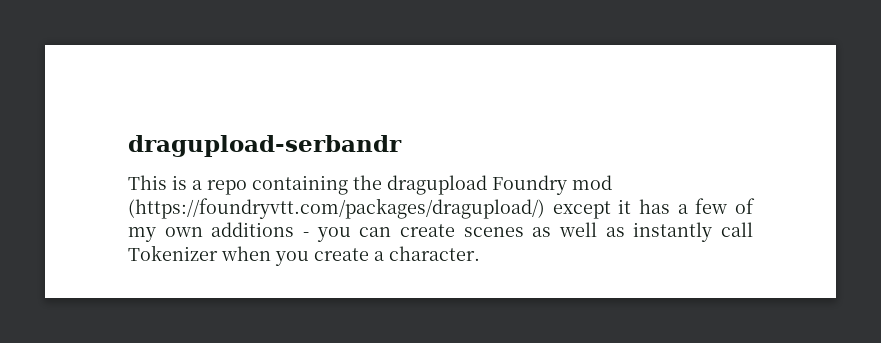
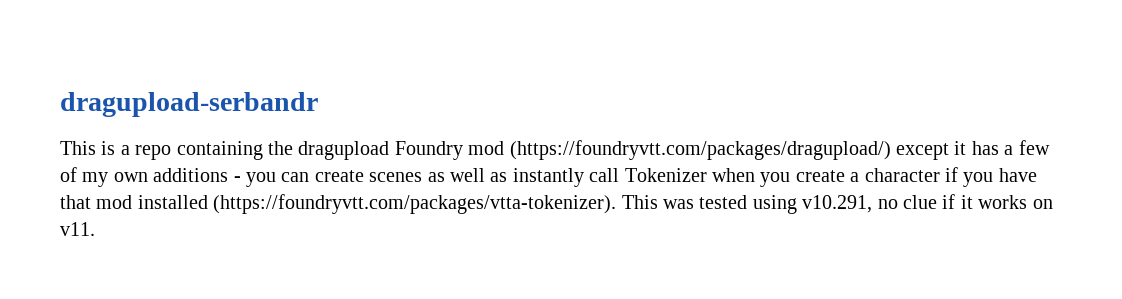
- This is a repo containing the dragupload Foundry mod (https://foundryvtt.com/packages/dragupload/) except it has a few of my own additions - you can create scenes as well as instantly call Tokenizer when you create a character.
+ This is a repo containing the dragupload Foundry mod (https://foundryvtt.com/packages/dragupload/) except it has a few of my own additions - you can create scenes as well as instantly call Tokenizer when you create a character if you have that mod installed (https://foundryvtt.com/packages/vtta-tokenizer). This was tested using v10.291, no clue if it works on v11.

